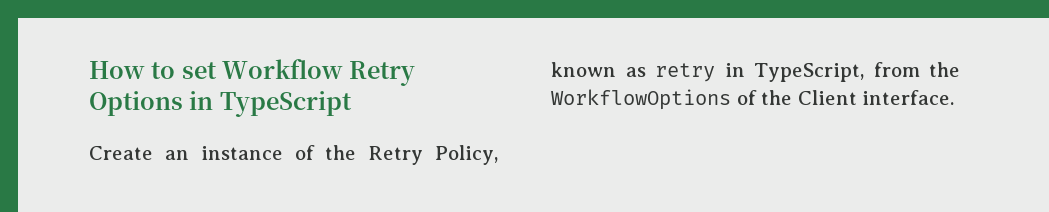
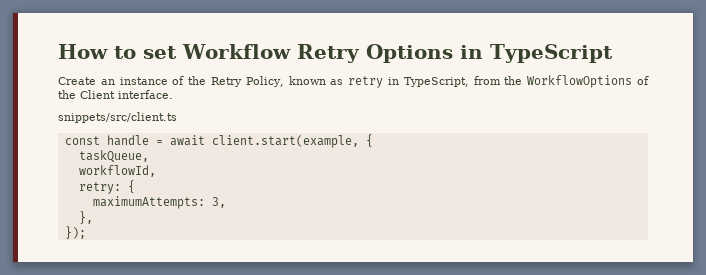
+ snippets/src/client.ts
+ const handle = await client.start(example, {
+ taskQueue,
+ workflowId,
+ retry: {
+ maximumAttempts: 3,
+ },
+ });

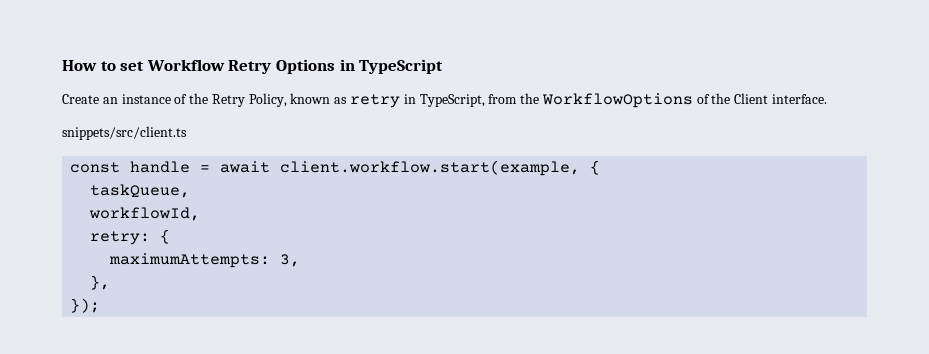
- const handle = await client.start(example, {
+ const handle = await client.workflow.start(example, {

